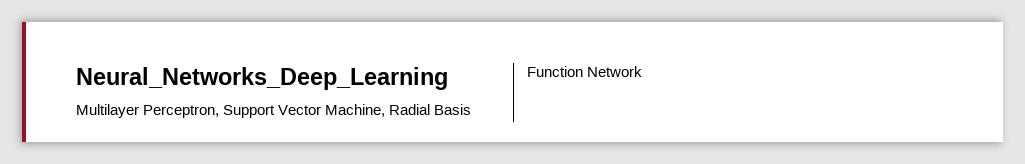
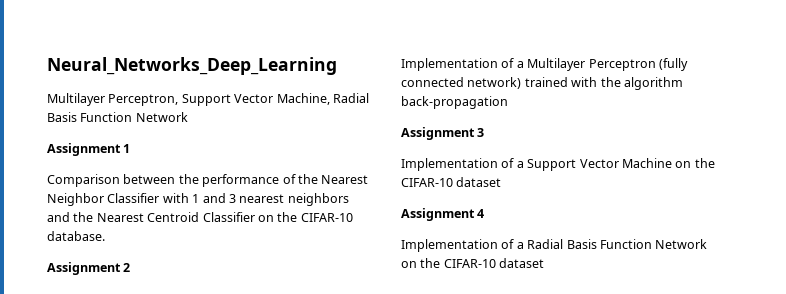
+ Assignment 1
+ Comparison between the performance of the Nearest Neighbor Classifier with 1 and 3 nearest neighbors and the Nearest Centroid Classifier on the CIFAR-10 database.
+ Assignment 2
+ Implementation of a Multilayer Perceptron (fully connected network) trained with the algorithm back-propagation
+ Assignment 3
+ Implementation of a Support Vector Machine on the CIFAR-10 dataset
+ Assignment 4
+ Implementation of a Radial Basis Function Network on the CIFAR-10 dataset

